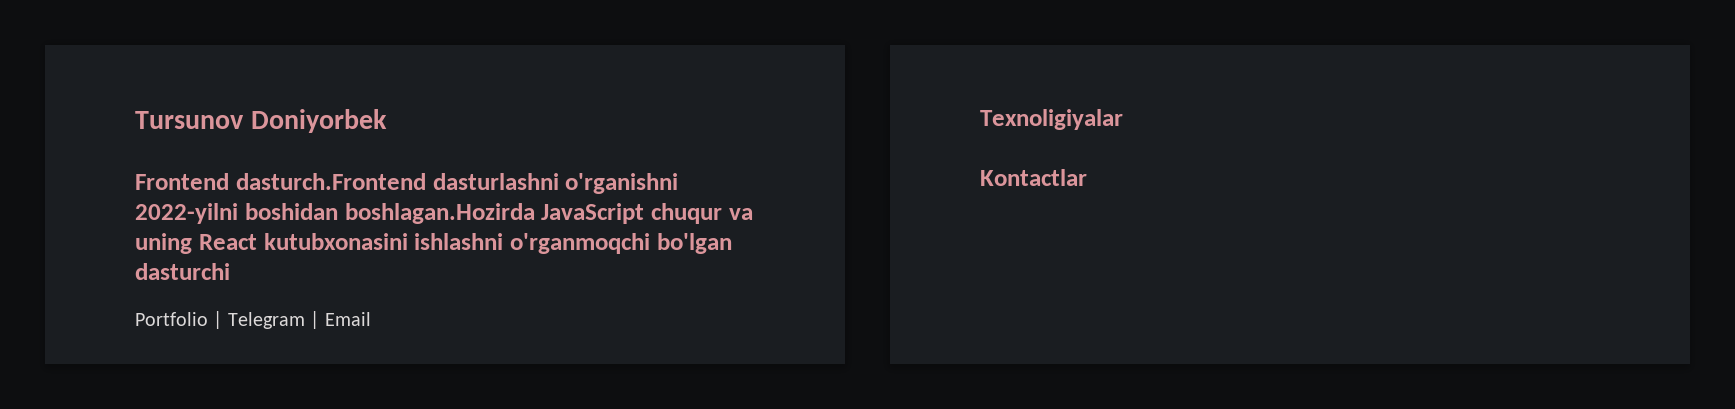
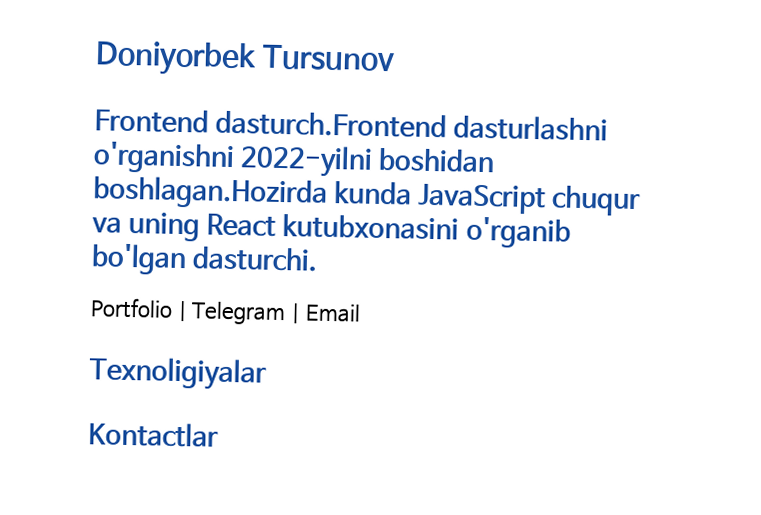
- Tursunov Doniyorbek
+ Doniyorbek Tursunov
- Frontend dasturch.Frontend dasturlashni o'rganishni 2022-yilni boshidan boshlagan.Hozirda JavaScript chuqur va uning React kutubxonasini ishlashni o'rganmoqchi bo'lgan dasturchi
+ Frontend dasturch.Frontend dasturlashni o'rganishni 2022-yilni boshidan boshlagan.Hozirda kunda JavaScript chuqur va uning React kutubxonasini o'rganib bo'lgan dasturchi.

